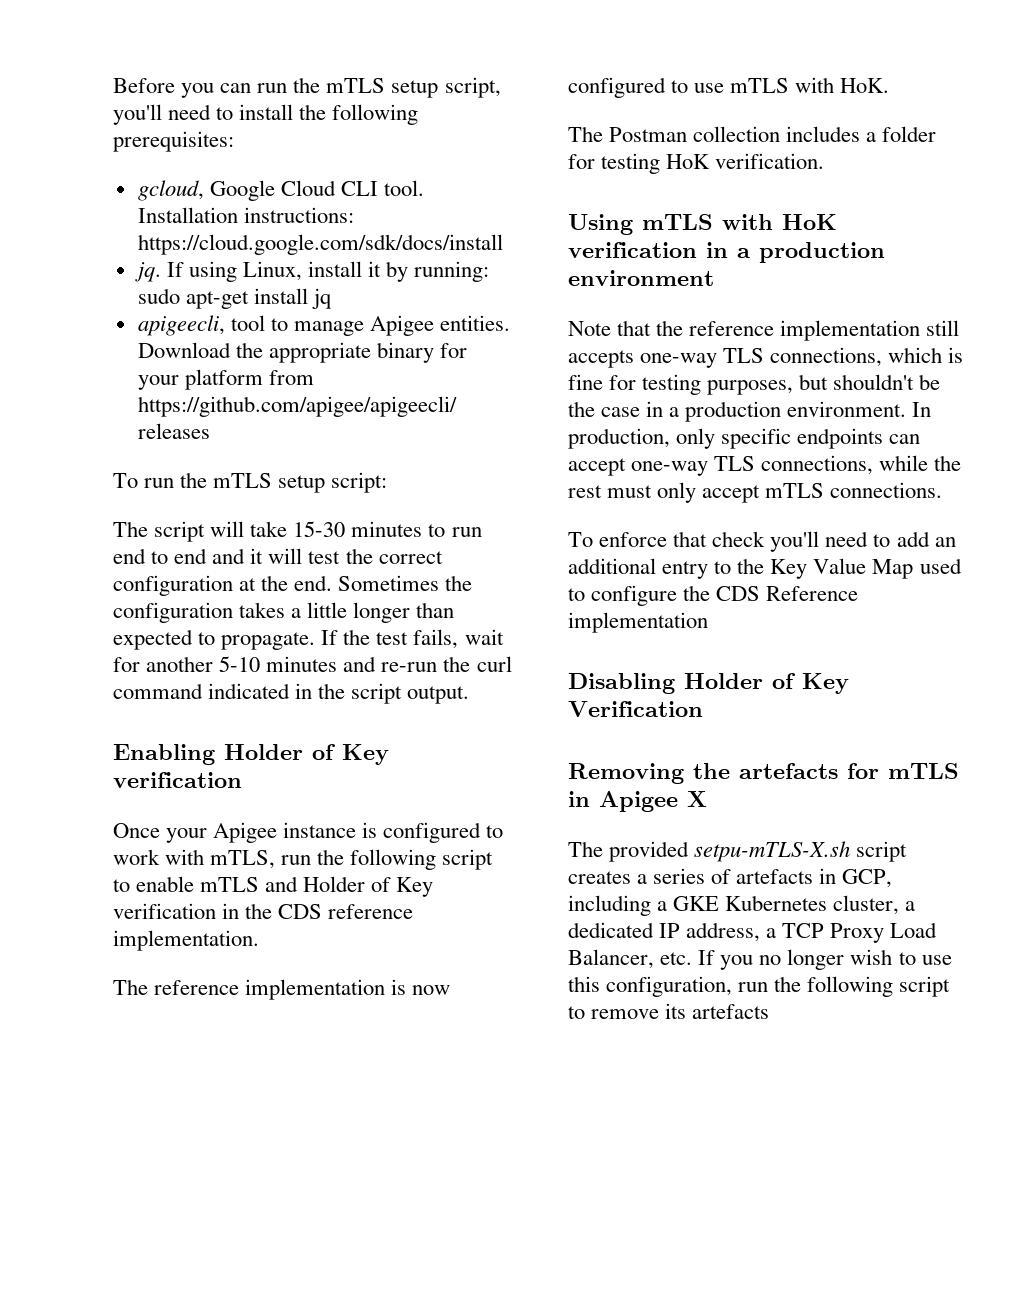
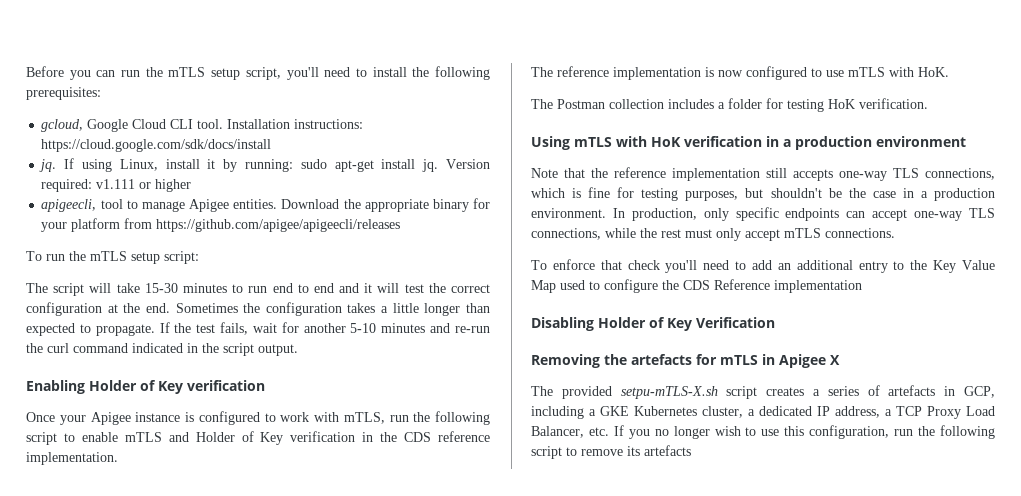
- If using Linux, install it by running: sudo apt-get install jq
+ If using Linux, install it by running: sudo apt-get install jq. Version required: v1.111 or higher

